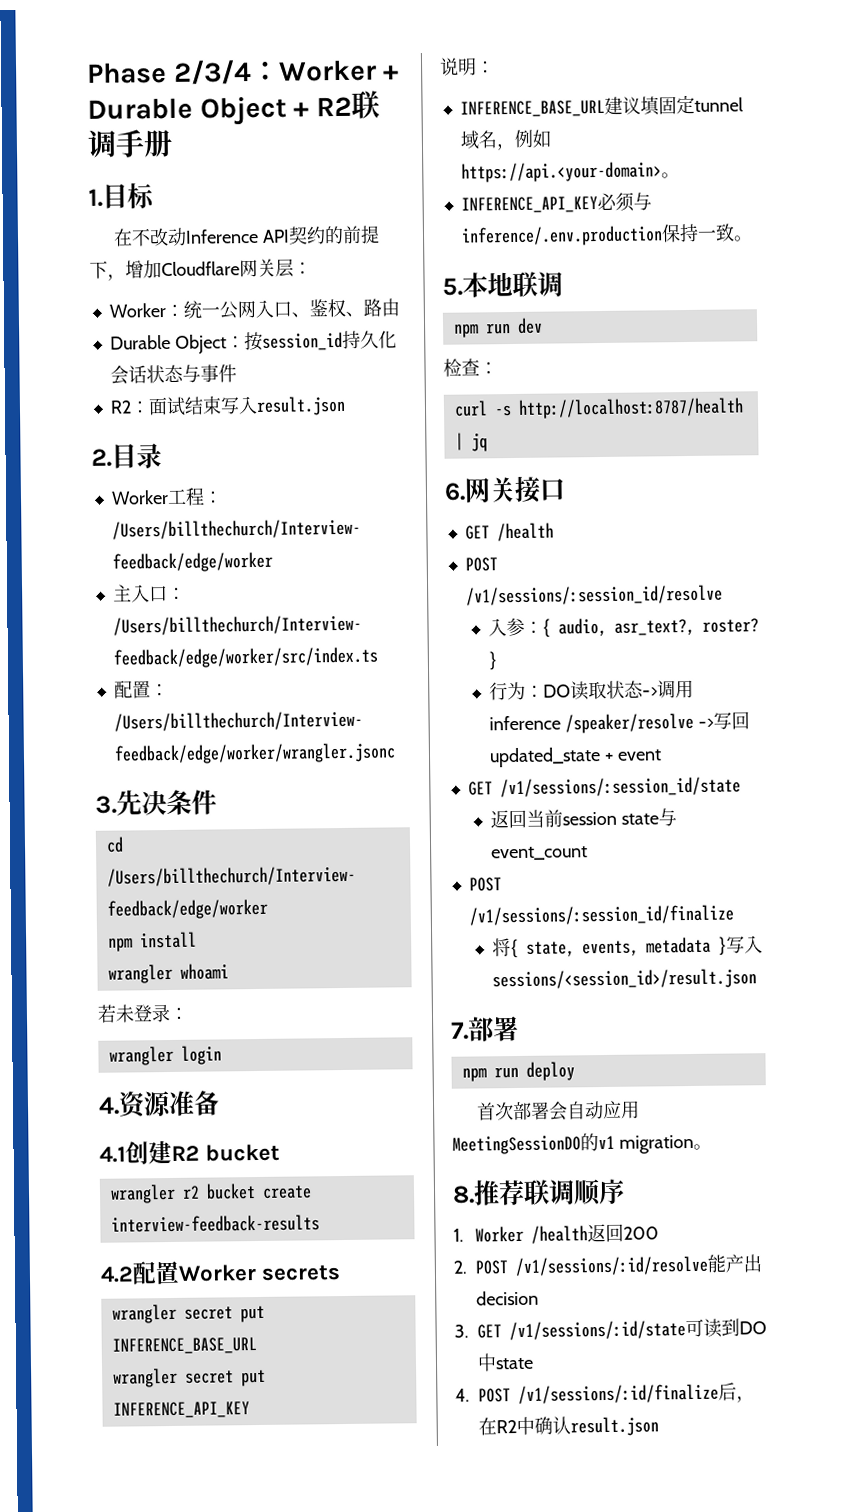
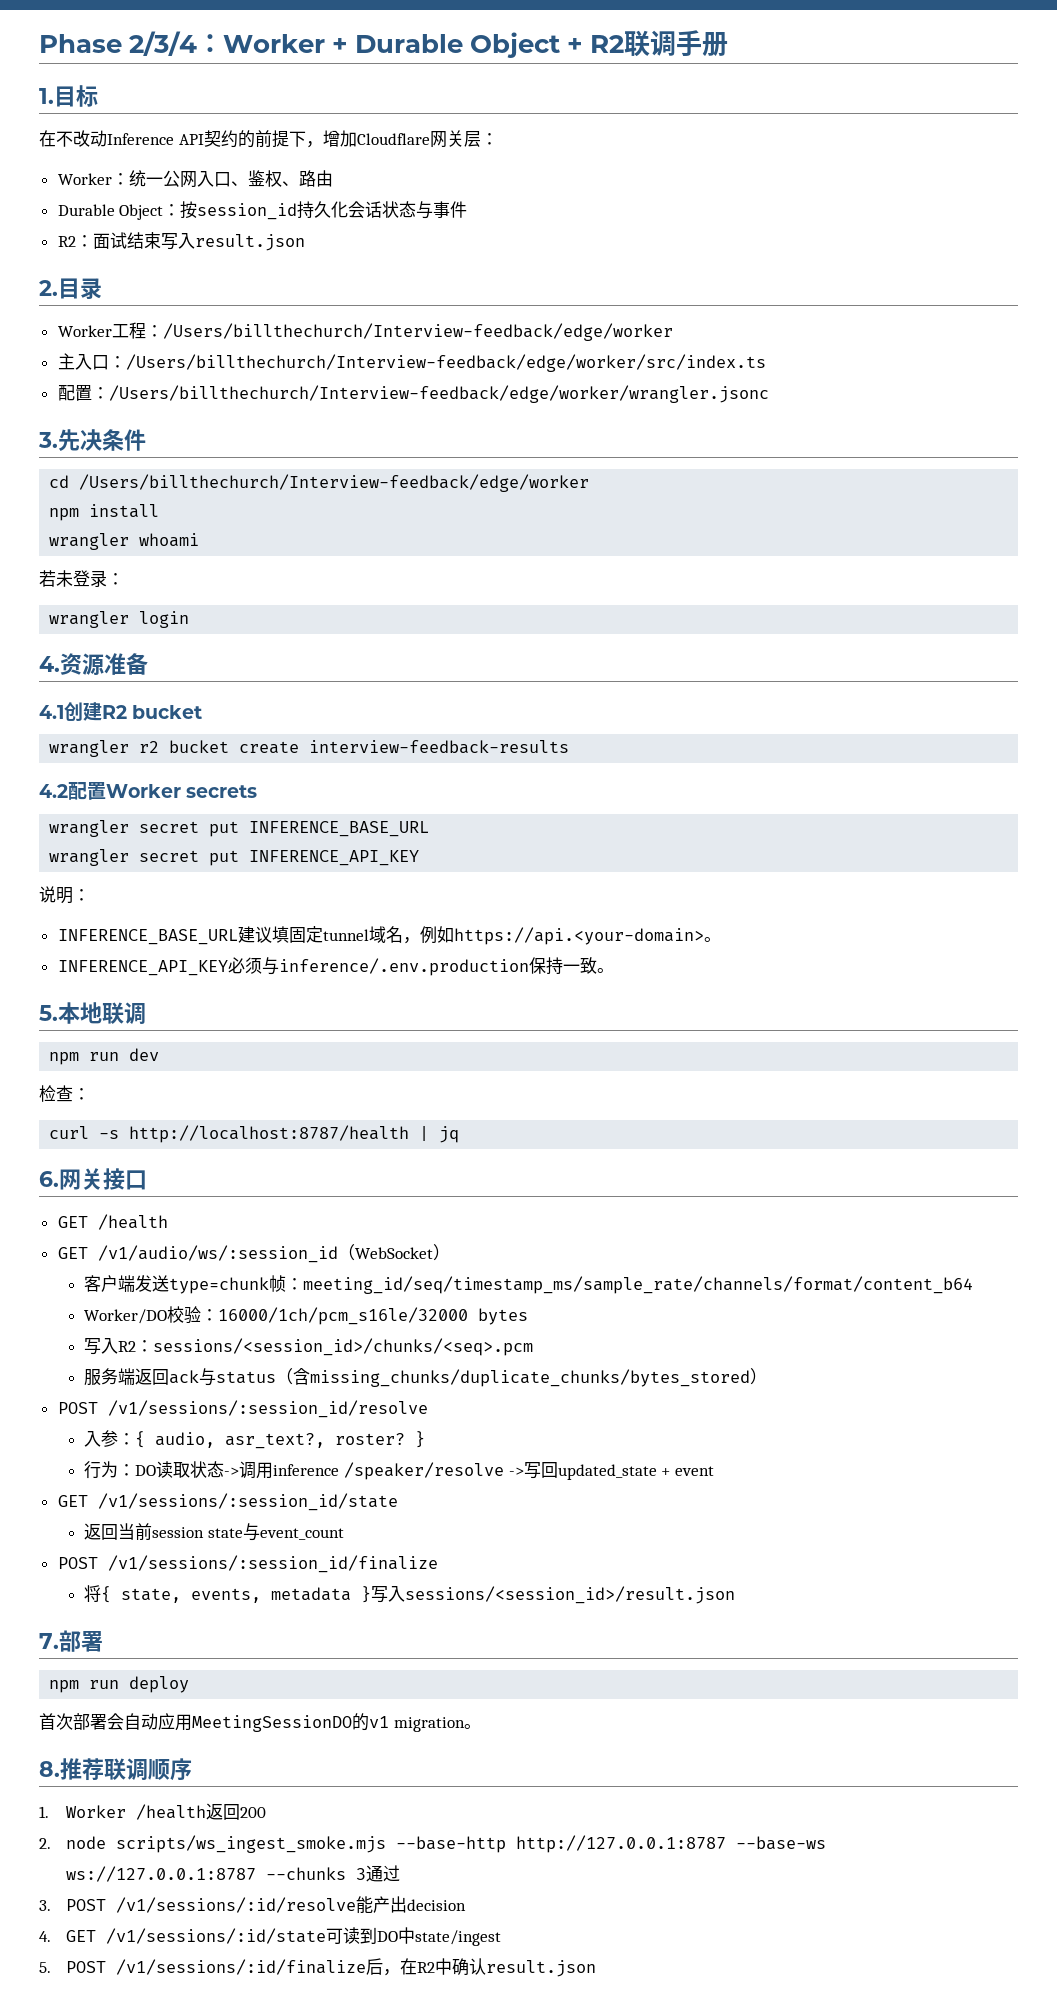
+ GET /v1/audio/ws/:session_id（WebSocket）
+ 客户端发送type=chunk帧：meeting_id/seq/timestamp_ms/sample_rate/channels/format/content_b64
+ Worker/DO校验：16000/1ch/pcm_s16le/32000 bytes
+ 写入R2：sessions/<session_id>/chunks/<seq>.pcm
+ 服务端返回ack与status（含missing_chunks/duplicate_chunks/bytes_stored）
- 2. POST /v1/sessions/:id/resolve能产出decision
+ 2. node scripts/ws_ingest_smoke.mjs --base-http http://127.0.0.1:8787 --base-ws ws://127.0.0.1:8787 --chunks 3通过
+ 3. POST /v1/sessions/:id/resolve能产出decision
- 3. GET /v1/sessions/:id/state可读到DO中state
- 4. POST /v1/sessions/:id/finalize后，在R2中确认result.json
+ 4. GET /v1/sessions/:id/state可读到DO中state/ingest
+ 5. POST /v1/sessions/:id/finalize后，在R2中确认result.json

